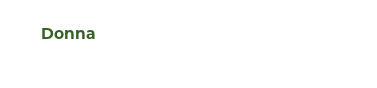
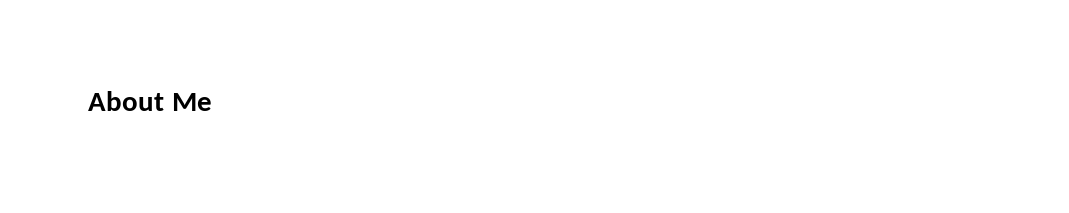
- Donna
+ About Me

